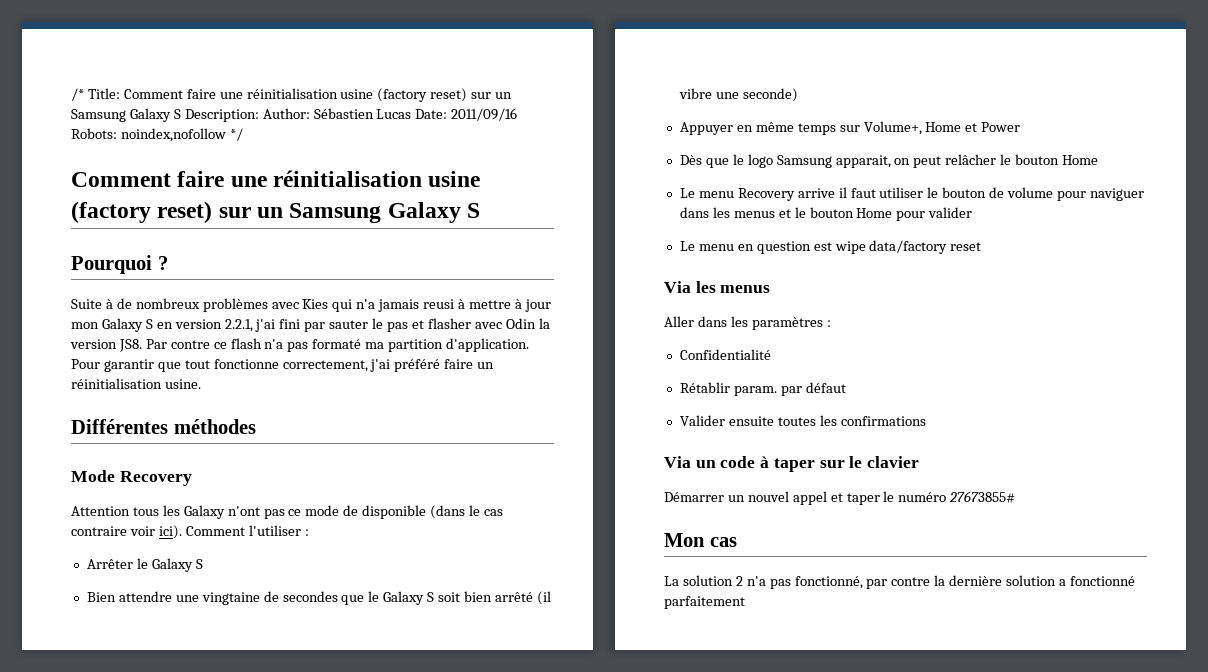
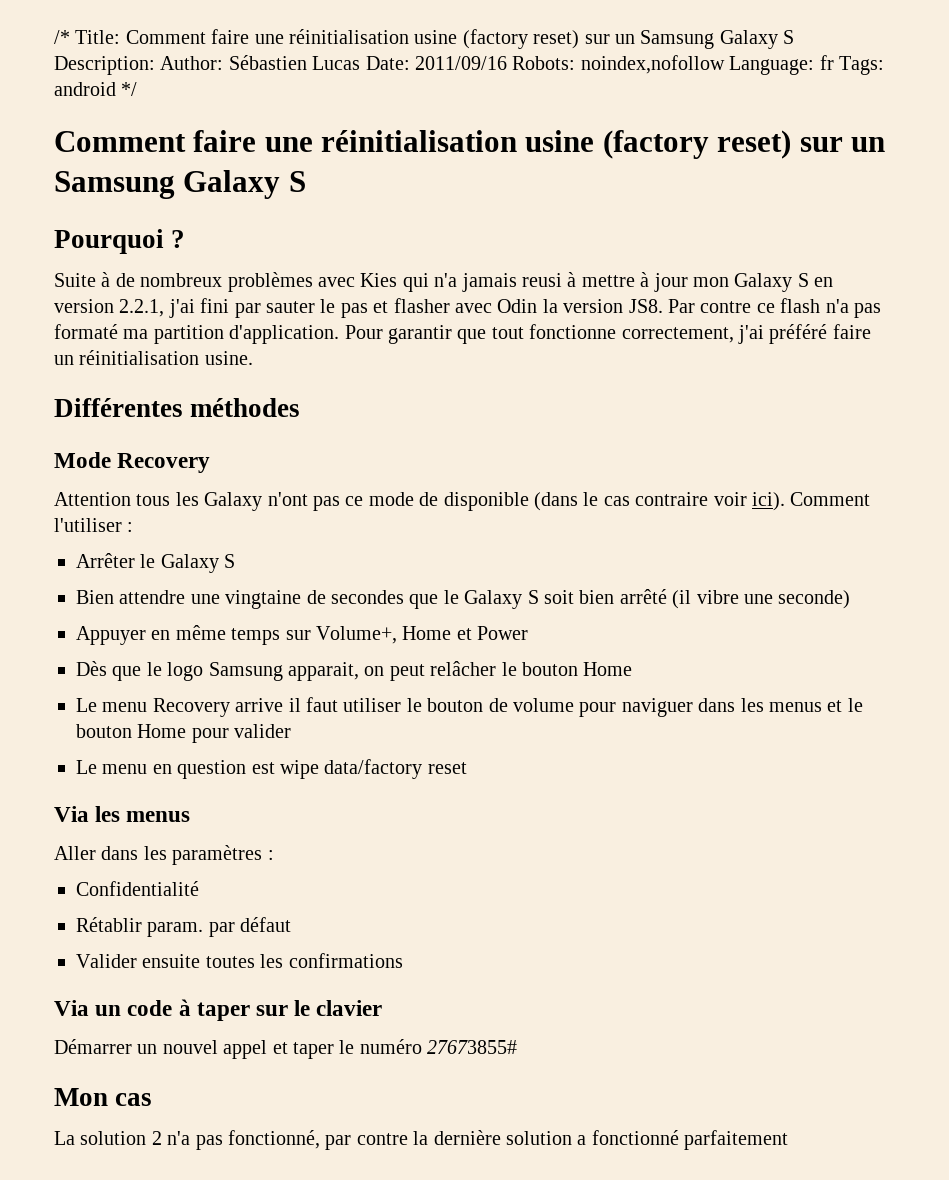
- /* Title: Comment faire une réinitialisation usine (factory reset) sur un Samsung Galaxy S Description: Author: Sébastien Lucas Date: 2011/09/16 Robots: noindex,nofollow */
+ /* Title: Comment faire une réinitialisation usine (factory reset) sur un Samsung Galaxy S Description: Author: Sébastien Lucas Date: 2011/09/16 Robots: noindex,nofollow Language: fr Tags: android */

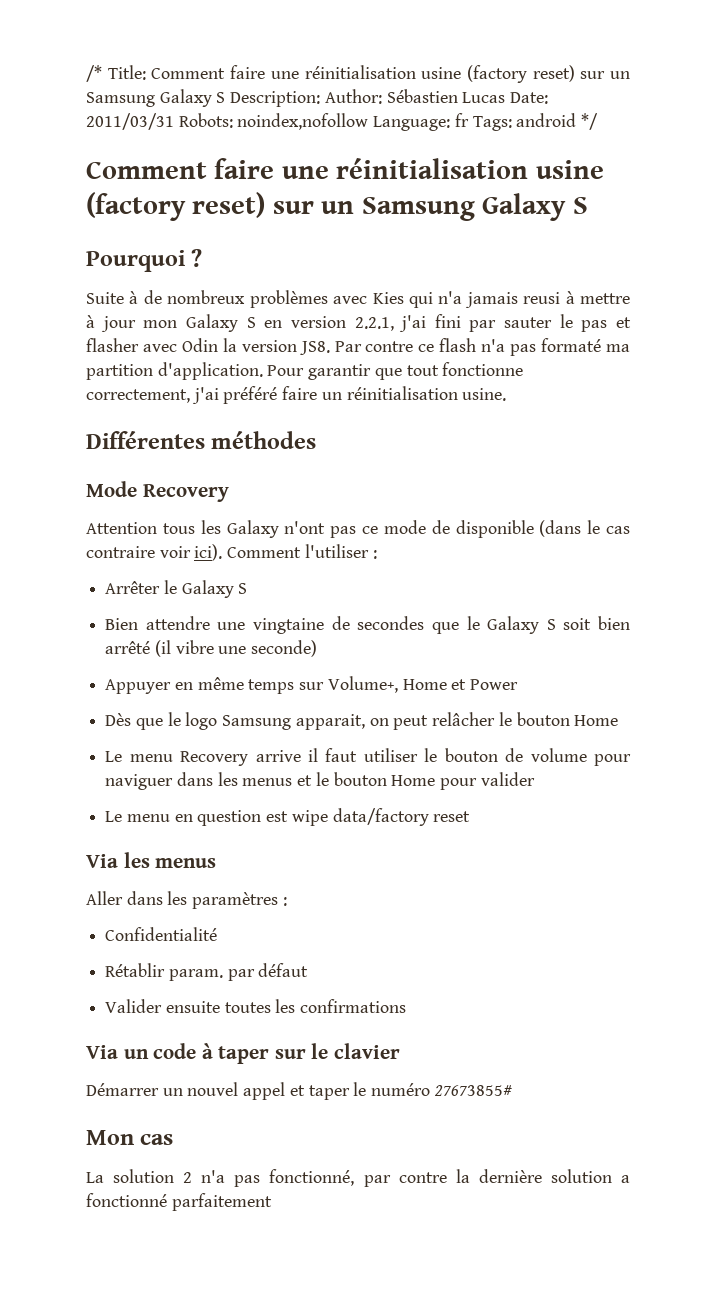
- /* Title: Comment faire une réinitialisation usine (factory reset) sur un Samsung Galaxy S Description: Author: Sébastien Lucas Date: 2011/09/16 Robots: noindex,nofollow Language: fr Tags: android */
+ /* Title: Comment faire une réinitialisation usine (factory reset) sur un Samsung Galaxy S Description: Author: Sébastien Lucas Date: 2011/03/31 Robots: noindex,nofollow Language: fr Tags: android */

